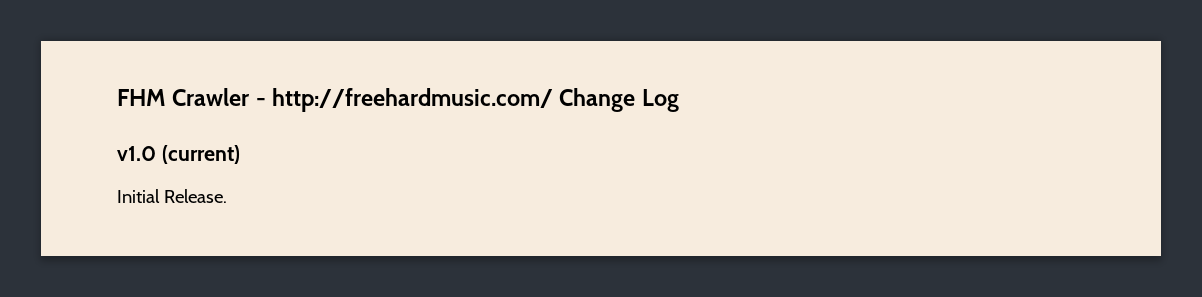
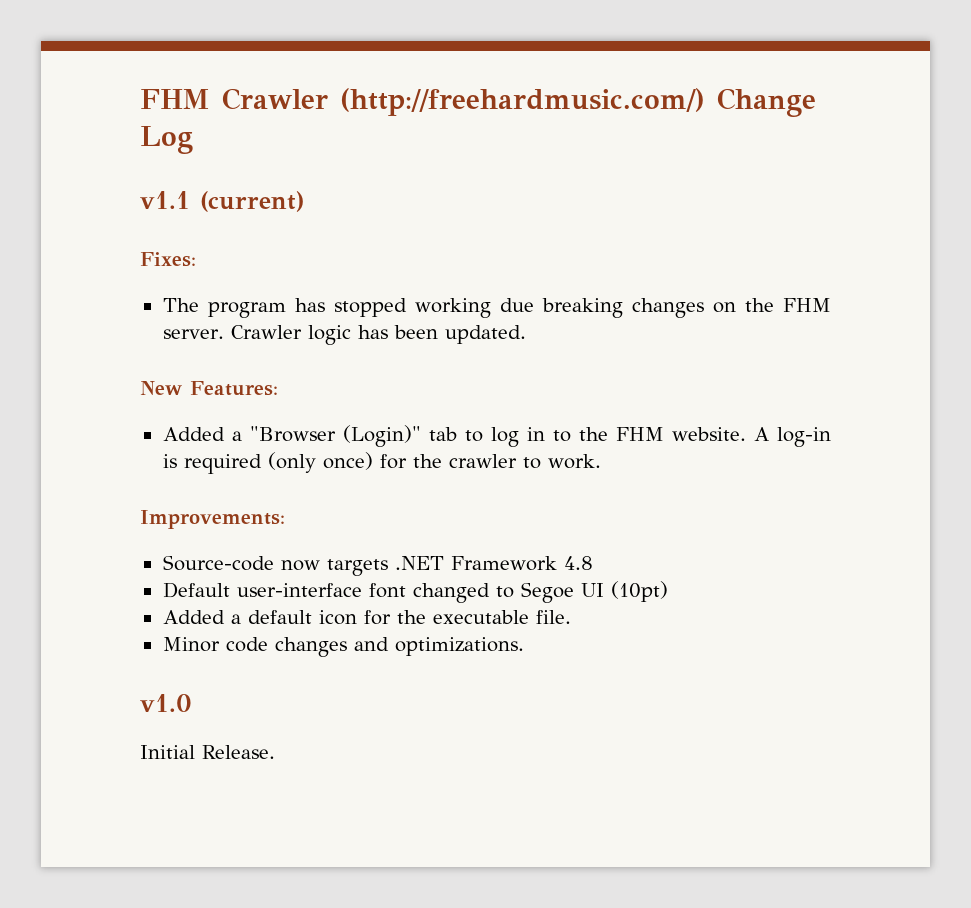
- FHM Crawler - http://freehardmusic.com/ Change Log
+ FHM Crawler (http://freehardmusic.com/) Change Log
+ v1.1 (current)
+ Fixes:
+ The program has stopped working due breaking changes on the FHM server. Crawler logic has been updated.
+ New Features:
+ Added a "Browser (Login)" tab to log in to the FHM website. A log-in is required (only once) for the crawler to work.
+ Improvements:
+ Source-code now targets .NET Framework 4.8
+ Default user-interface font changed to Segoe UI (10pt)
+ Added a default icon for the executable file.
+ Minor code changes and optimizations.
- v1.0 (current)
+ v1.0

